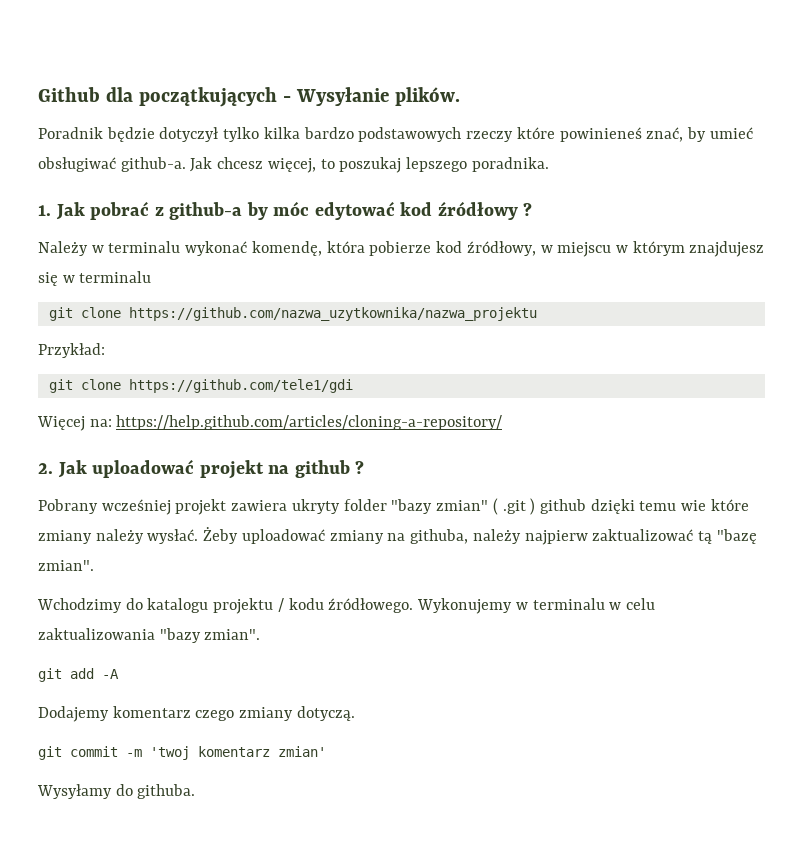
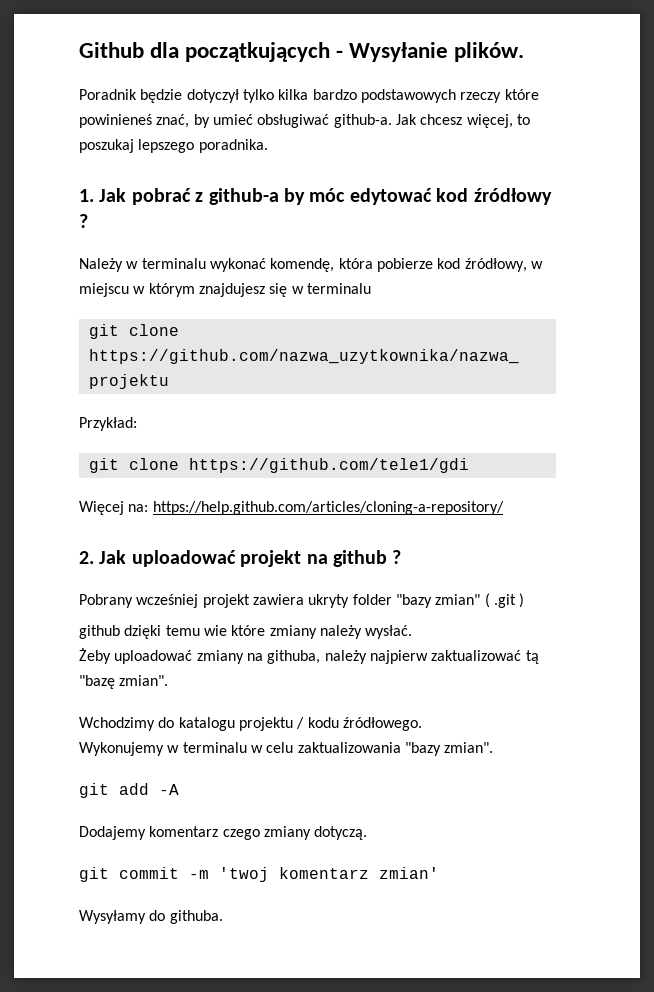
- Pobrany wcześniej projekt zawiera ukryty folder "bazy zmian" ( .git ) github dzięki temu wie które zmiany należy wysłać. Żeby uploadować zmiany na githuba, należy najpierw zaktualizować tą "bazę zmian".
+ Pobrany wcześniej projekt zawiera ukryty folder "bazy zmian" ( .git )
+ github dzięki temu wie które zmiany należy wysłać.
+ Żeby uploadować zmiany na githuba, należy najpierw zaktualizować tą "bazę zmian".
- Wchodzimy do katalogu projektu / kodu źródłowego. Wykonujemy w terminalu w celu zaktualizowania "bazy zmian".
+ Wchodzimy do katalogu projektu / kodu źródłowego.
+ Wykonujemy w terminalu w celu zaktualizowania "bazy zmian".

